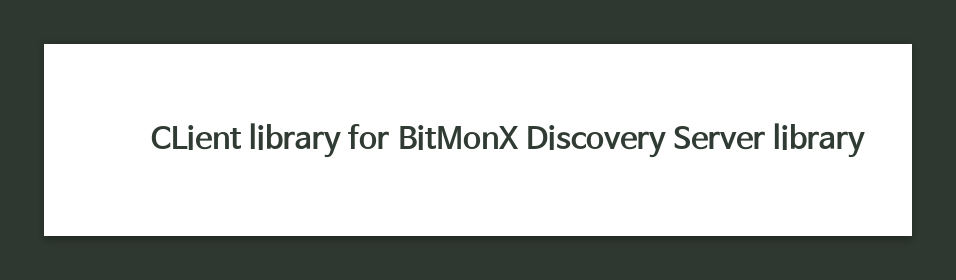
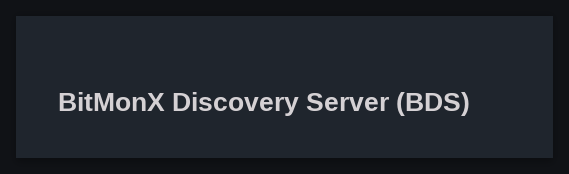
- CLient library for BitMonX Discovery Server library
+ BitMonX Discovery Server (BDS)

